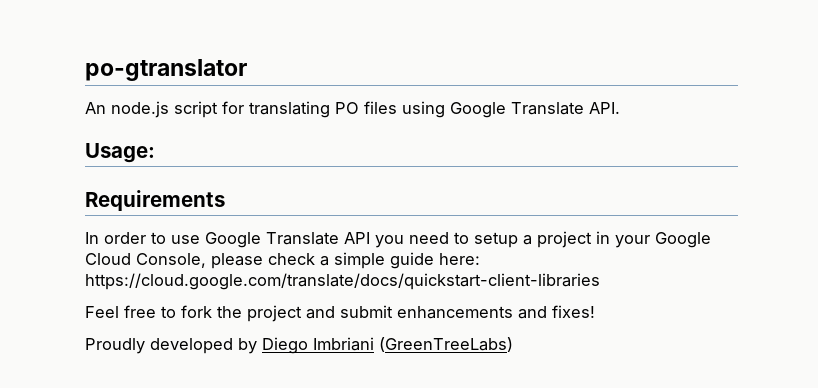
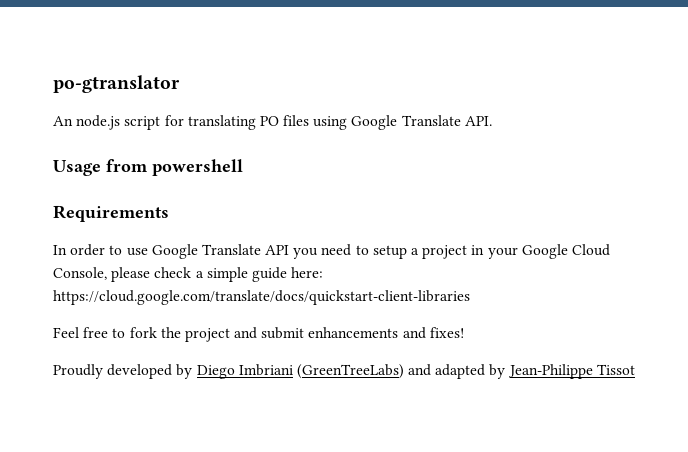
- Usage:
+ Usage from powershell
- Proudly developed by Diego Imbriani (GreenTreeLabs)
+ Proudly developed by Diego Imbriani (GreenTreeLabs) and adapted by Jean-Philippe Tissot

